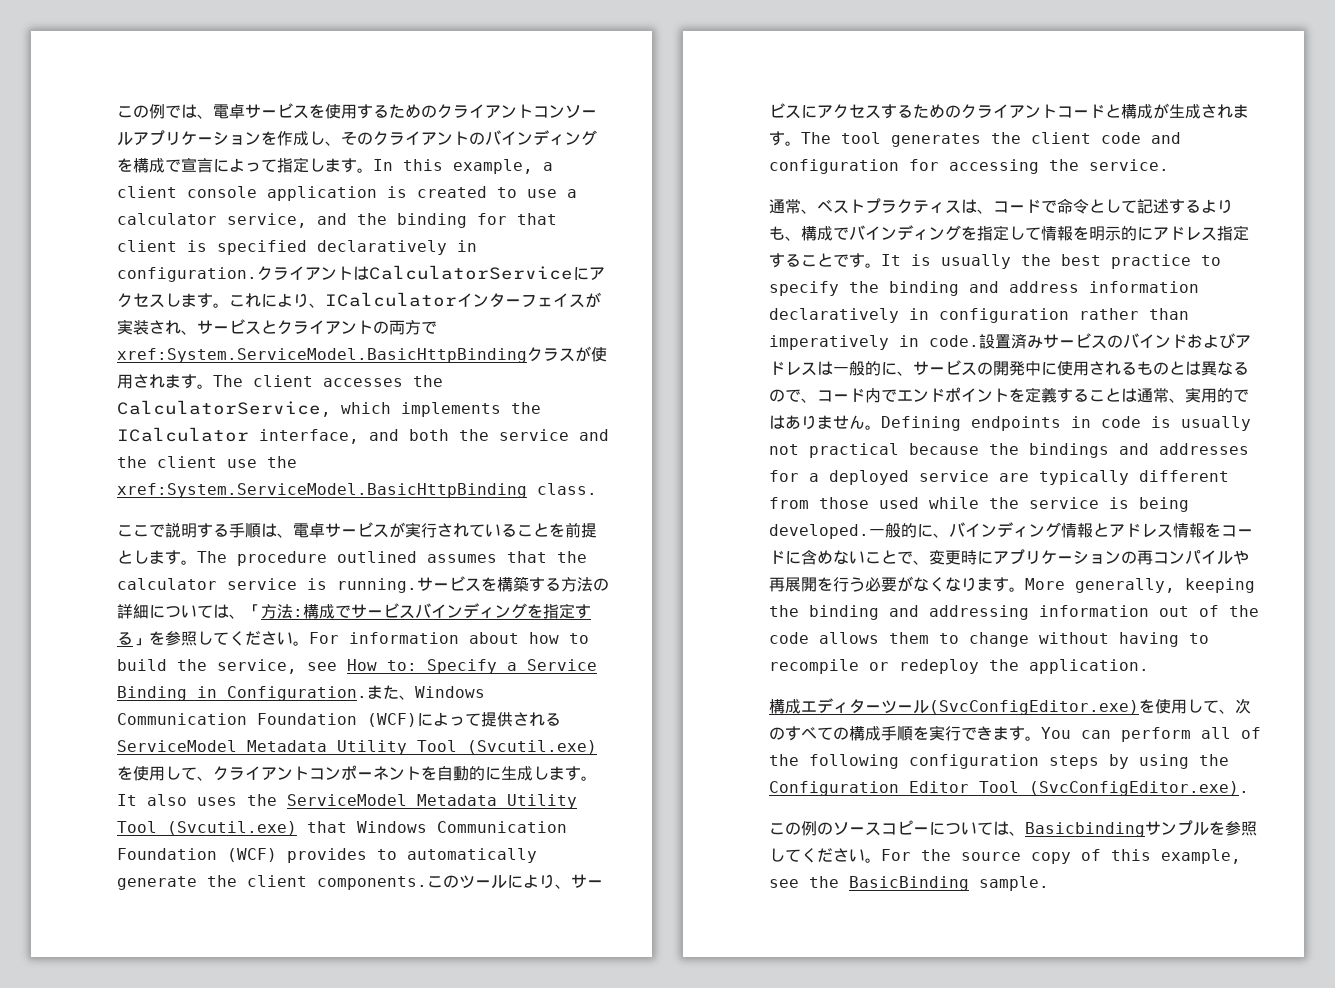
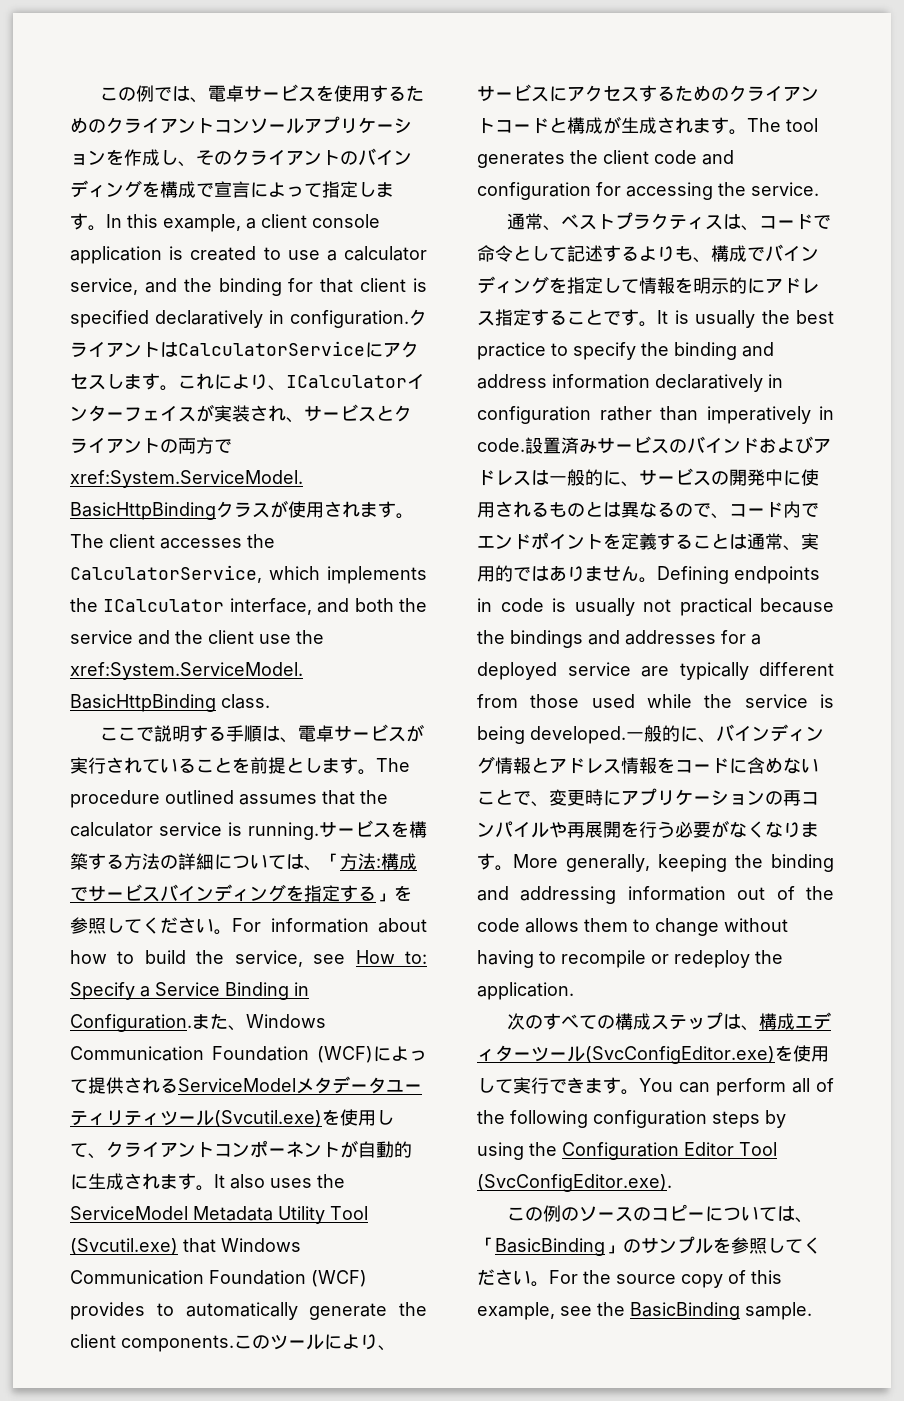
- また、Windows Communication Foundation (WCF)によって提供されるServiceModel Metadata Utility Tool (Svcutil.exe)を使用して、クライアントコンポーネントを自動的に生成します。
+ また、Windows Communication Foundation (WCF)によって提供されるServiceModelメタデータユーティリティツール(Svcutil.exe)を使用して、クライアントコンポーネントが自動的に生成されます。
- 構成エディターツール(SvcConfigEditor.exe)を使用して、次のすべての構成手順を実行できます。
+ 次のすべての構成ステップは、構成エディターツール(SvcConfigEditor.exe)を使用して実行できます。
- この例のソースコピーについては、Basicbindingサンプルを参照してください。
+ この例のソースのコピーについては、「BasicBinding」のサンプルを参照してください。

